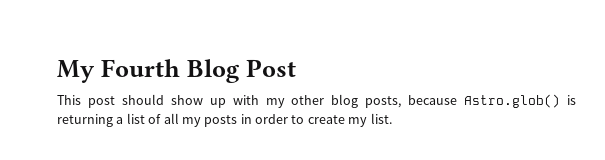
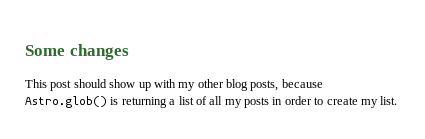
- My Fourth Blog Post
+ Some changes

